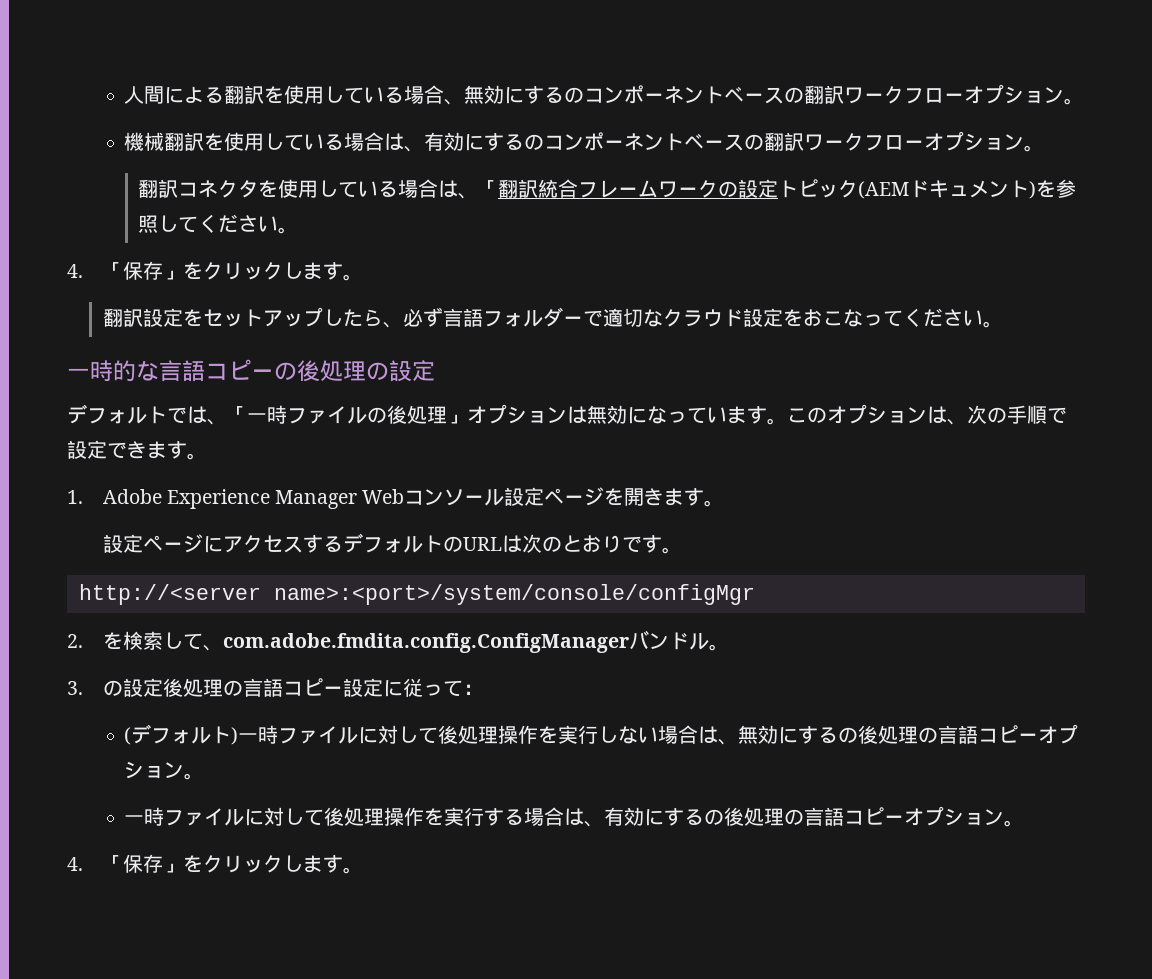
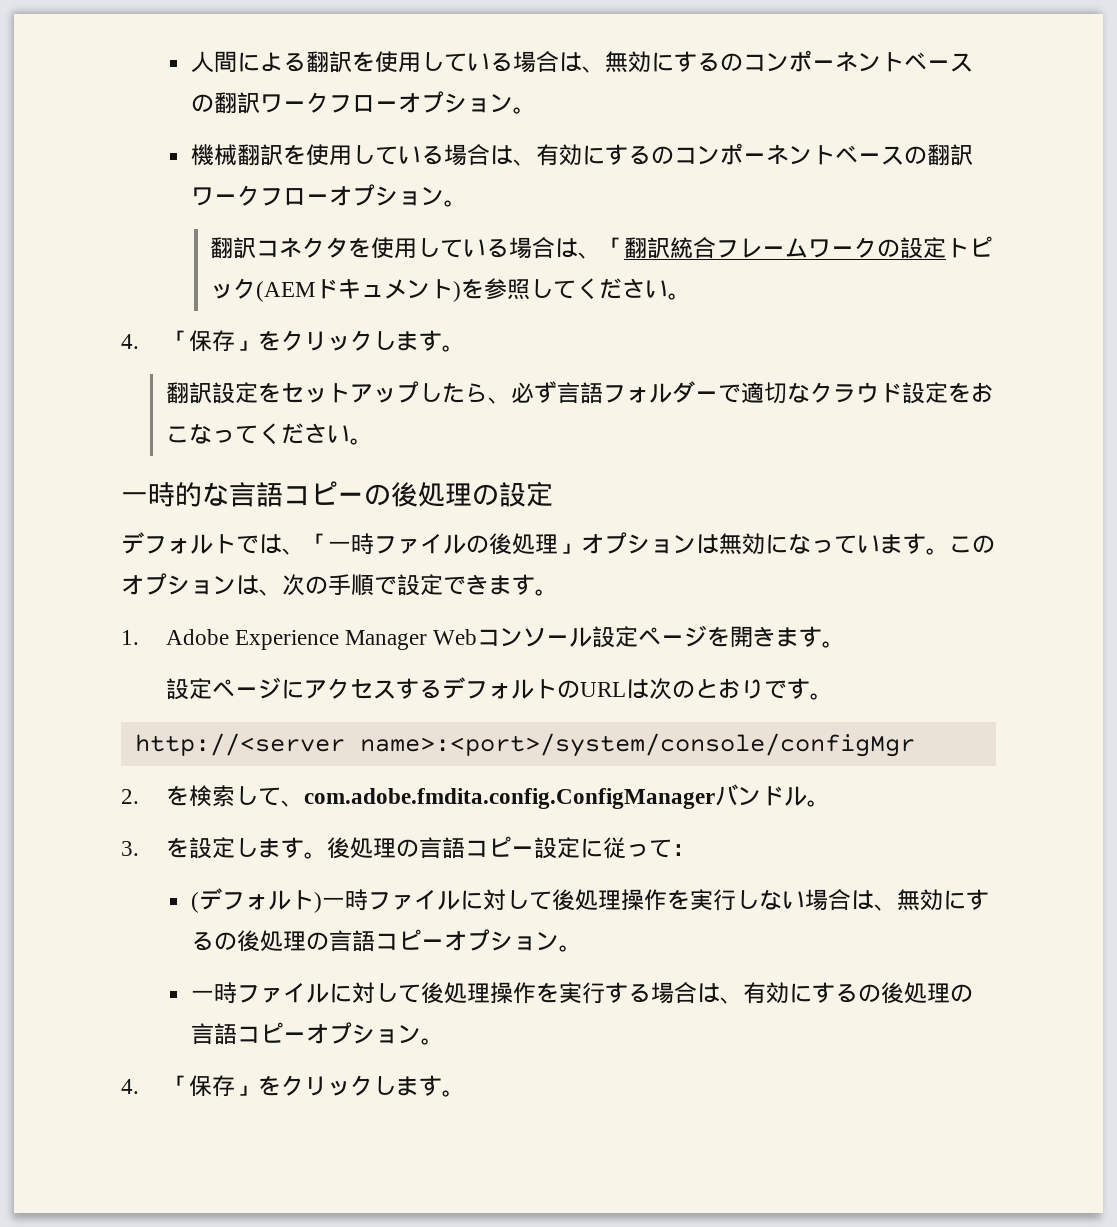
- 人間による翻訳を使用している場合、無効にするのコンポーネントベースの翻訳ワークフローオプション。
+ 人間による翻訳を使用している場合は、無効にするのコンポーネントベースの翻訳ワークフローオプション。
- 3.の設定後処理の言語コピー設定に従って：
+ 3.を設定します。後処理の言語コピー設定に従って：

